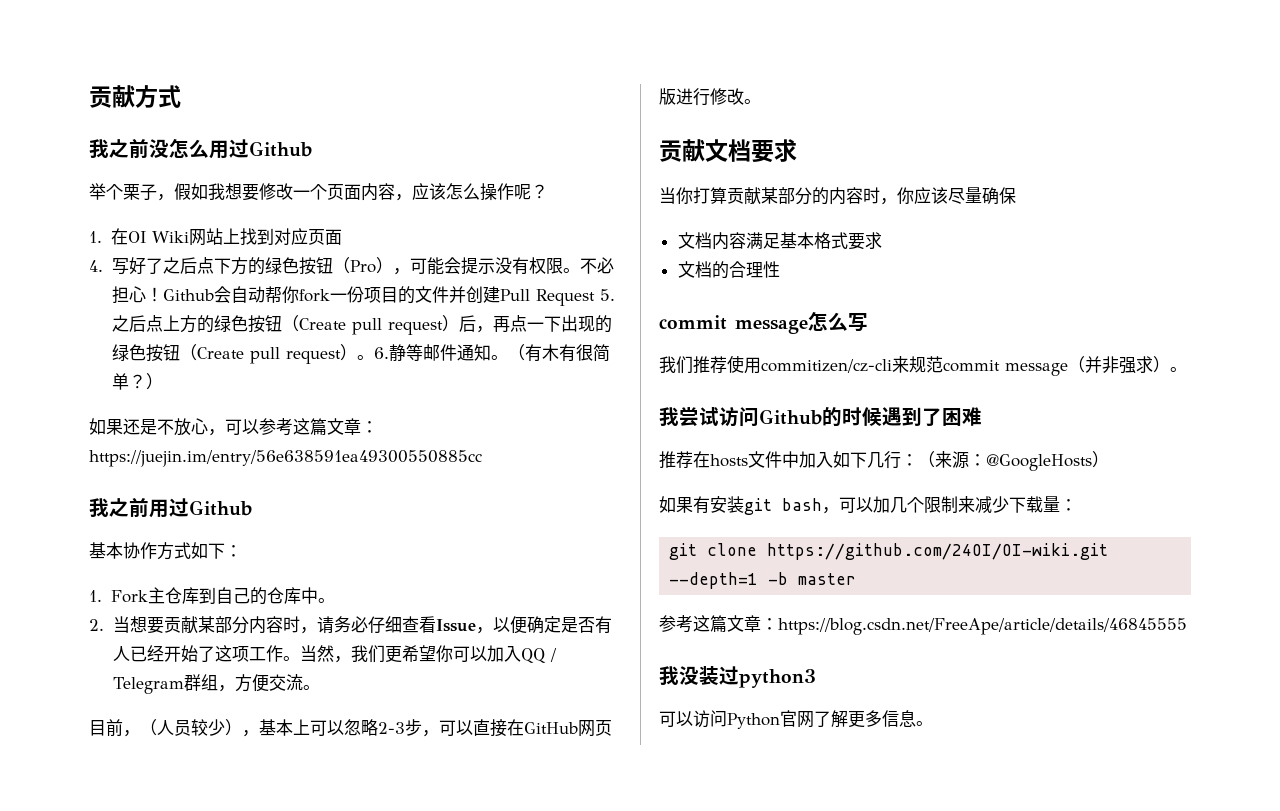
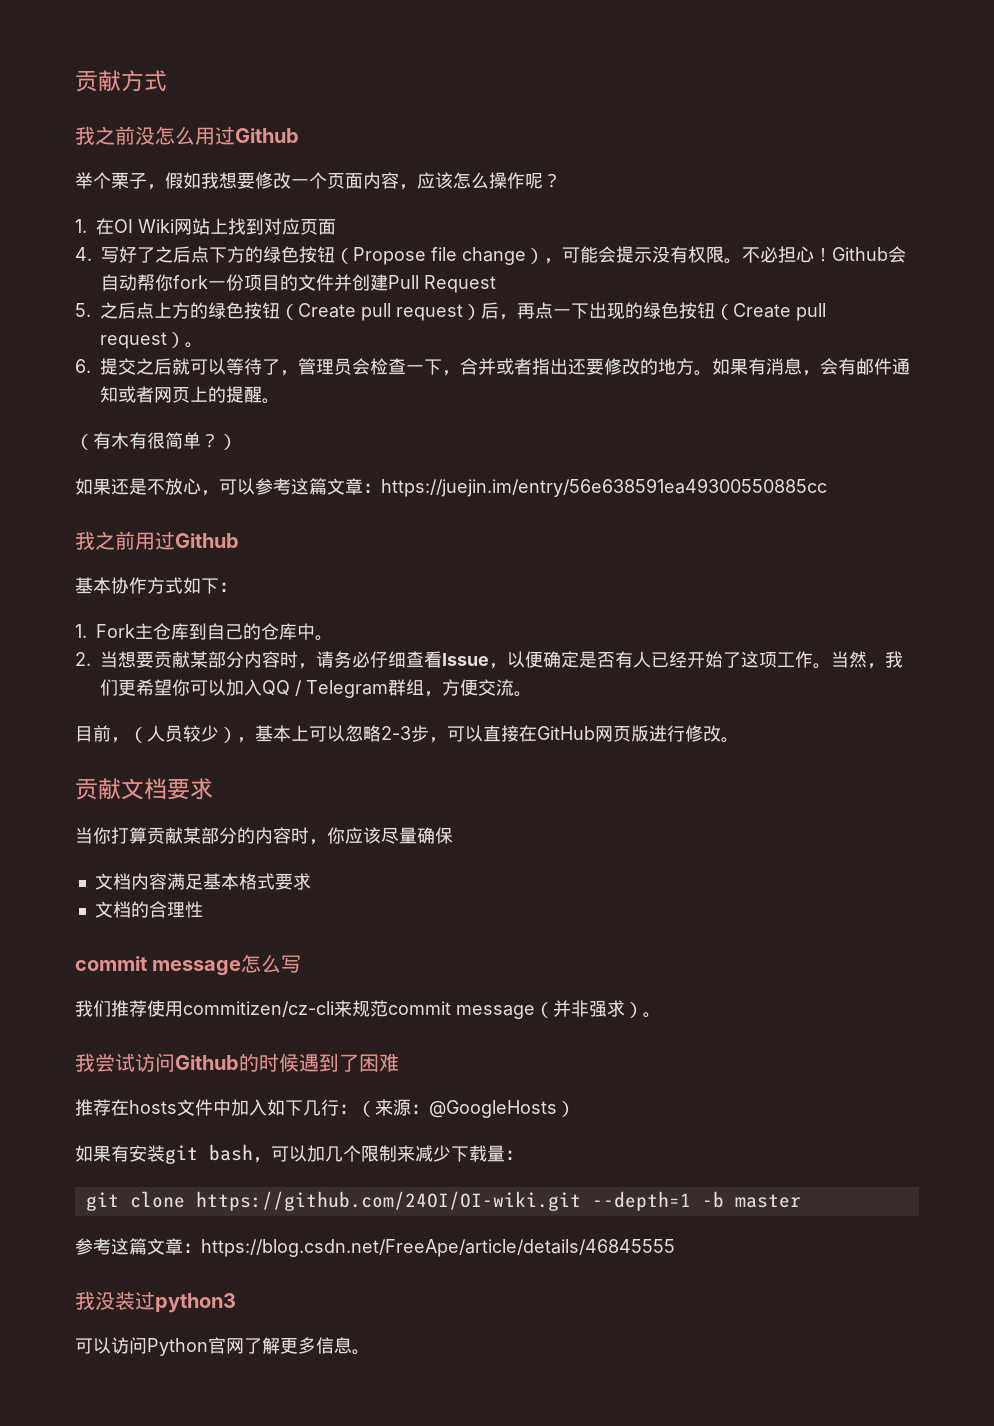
- 4.写好了之后点下方的绿色按钮（Pro），可能会提示没有权限。
+ 4.写好了之后点下方的绿色按钮（Propose file change），可能会提示没有权限。
- Github会自动帮你fork一份项目的文件并创建Pull Request 5.之后点上方的绿色按钮（Create pull request）后，再点一下出现的绿色按钮（Create pull request）。6.静等邮件通知。（有木有很简单？）
+ Github会自动帮你fork一份项目的文件并创建Pull Request
+ 5.之后点上方的绿色按钮（Create pull request）后，再点一下出现的绿色按钮（Create pull request）。
+ 6.提交之后就可以等待了，管理员会检查一下，合并或者指出还要修改的地方。如果有消息，会有邮件通知或者网页上的提醒。
+ （有木有很简单？）

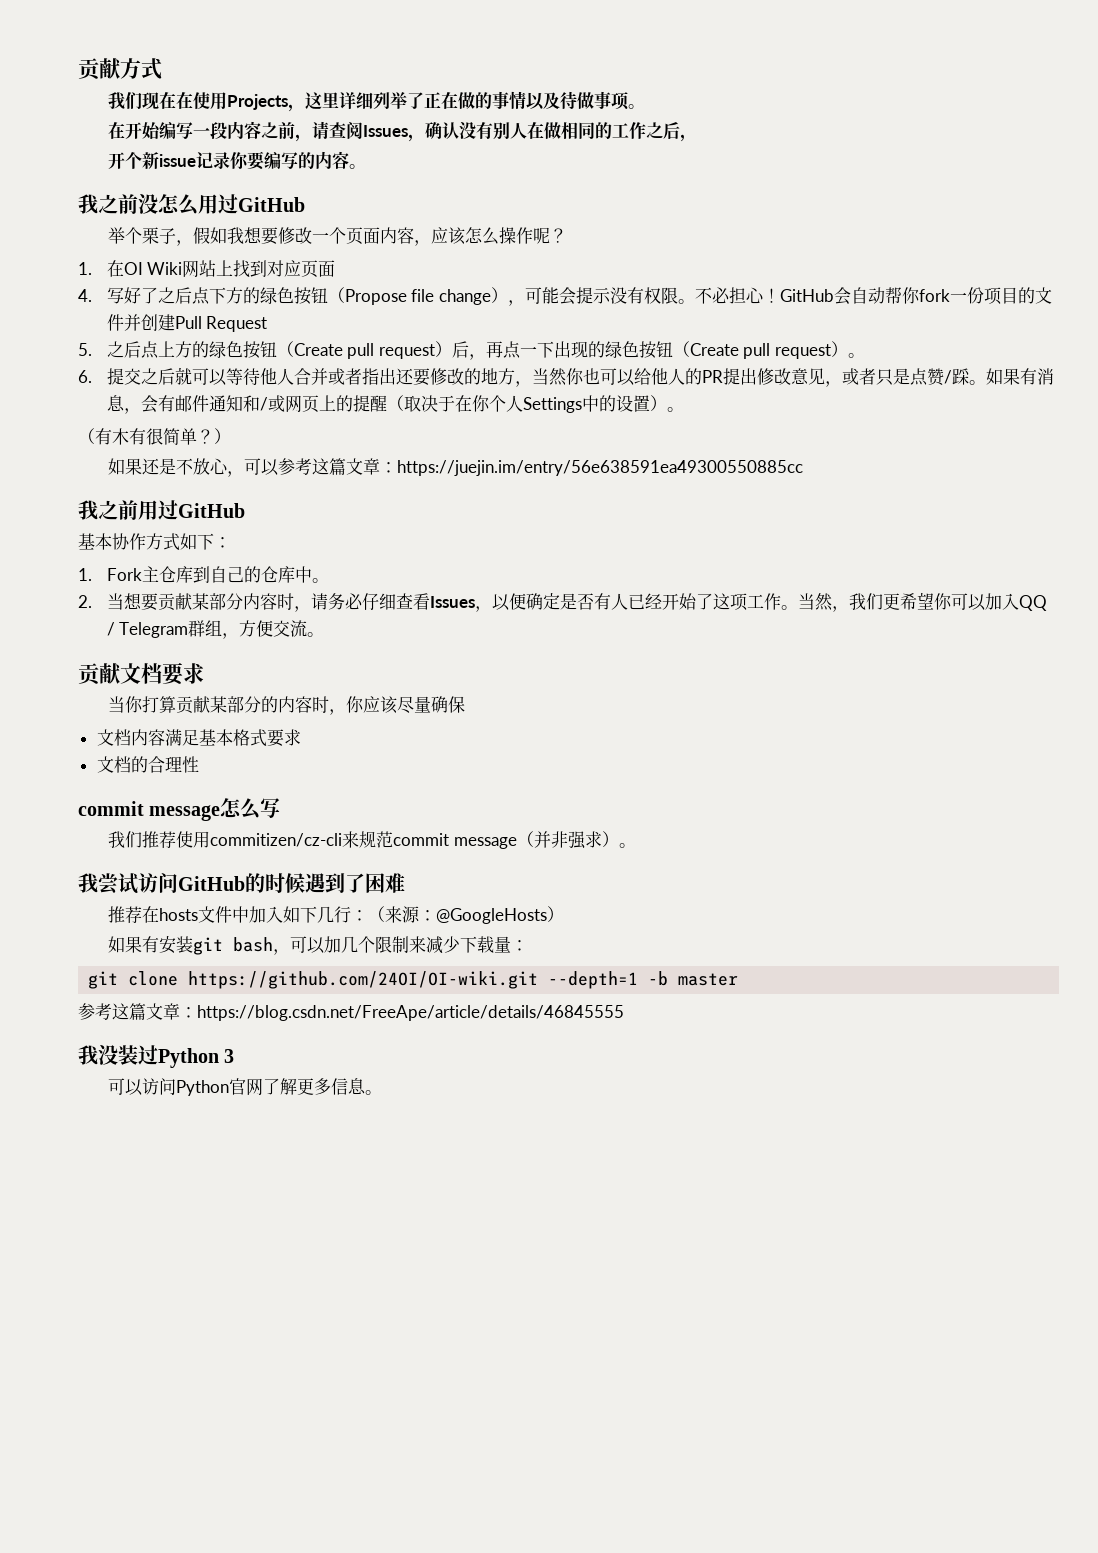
+ 我们现在在使用Projects，这里详细列举了正在做的事情以及待做事项。
+ 在开始编写一段内容之前，请查阅Issues，确认没有别人在做相同的工作之后，
+ 开个新issue记录你要编写的内容。
- 我之前没怎么用过Github
+ 我之前没怎么用过GitHub
- Github会自动帮你fork一份项目的文件并创建Pull Request
+ GitHub会自动帮你fork一份项目的文件并创建Pull Request
- 6.提交之后就可以等待了，管理员会检查一下，合并或者指出还要修改的地方。
+ 6.提交之后就可以等待他人合并或者指出还要修改的地方，当然你也可以给他人的PR提出修改意见，或者只是点赞/踩。
- 如果有消息，会有邮件通知或者网页上的提醒。
+ 如果有消息，会有邮件通知和/或网页上的提醒（取决于在你个人Settings中的设置）。
- 我之前用过Github
+ 我之前用过GitHub
- 2.当想要贡献某部分内容时，请务必仔细查看Issue，以便确定是否有人已经开始了这项工作。
+ 2.当想要贡献某部分内容时，请务必仔细查看Issues，以便确定是否有人已经开始了这项工作。
- 目前，（人员较少），基本上可以忽略2-3步，可以直接在GitHub网页版进行修改。
- 我尝试访问Github的时候遇到了困难
+ 我尝试访问GitHub的时候遇到了困难
- 我没装过python3
+ 我没装过Python 3

